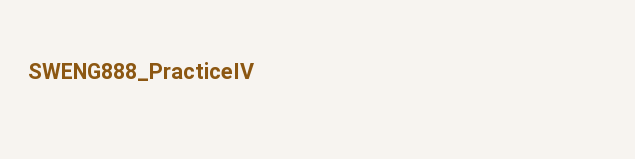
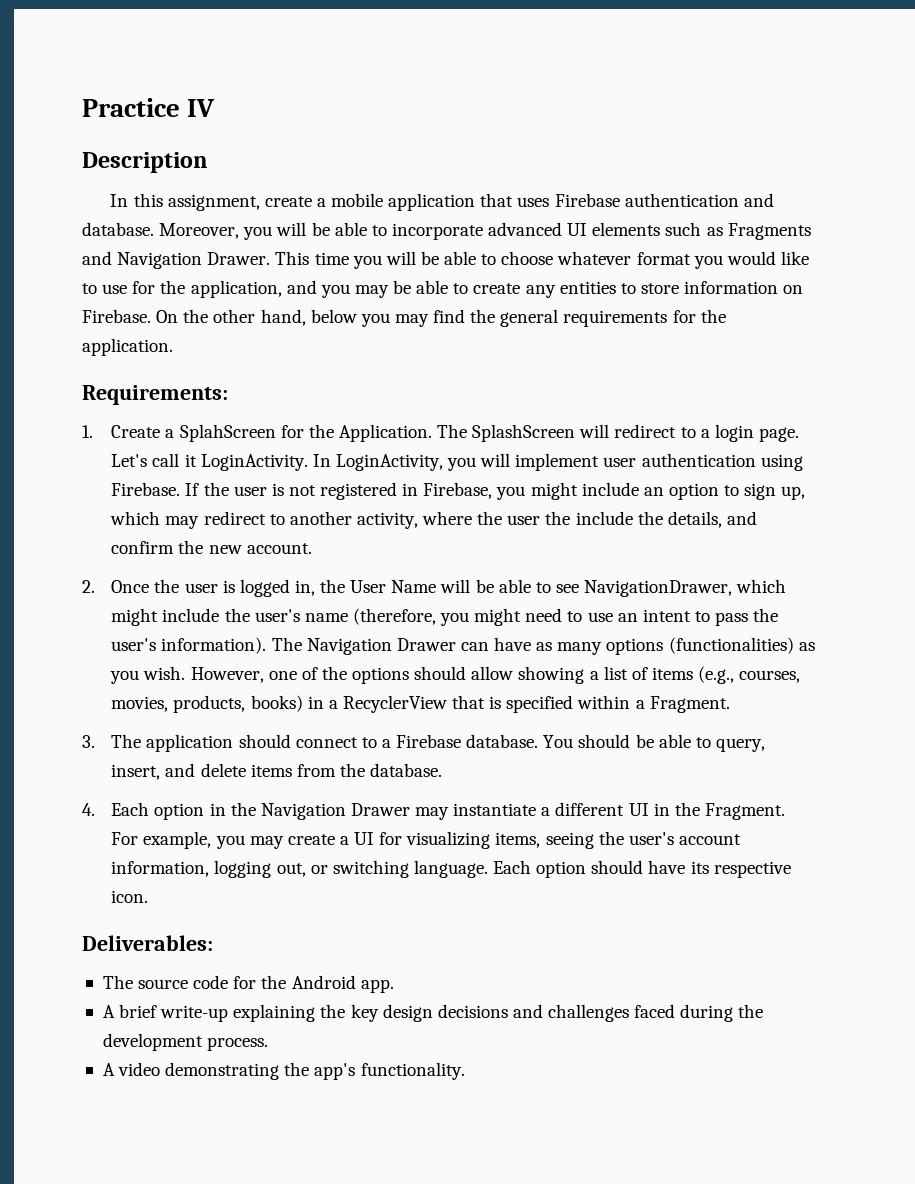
- SWENG888_PracticeIV
+ Practice IV
+ Description
+ In this assignment, create a mobile application that uses Firebase authentication and database. Moreover, you will be able to incorporate advanced UI elements such as Fragments and Navigation Drawer. This time you will be able to choose whatever format you would like to use for the application, and you may be able to create any entities to store information on Firebase. On the other hand, below you may find the general requirements for the application.
+ Requirements:
+ 1. Create a SplahScreen for the Application. The SplashScreen will redirect to a login page. Let's call it LoginActivity. In LoginActivity, you will implement user authentication using Firebase. If the user is not registered in Firebase, you might include an option to sign up, which may redirect to another activity, where the user the include the details, and confirm the new account.
+ 2. Once the user is logged in, the User Name will be able to see NavigationDrawer, which might include the user's name (therefore, you might need to use an intent to pass the user's information). The Navigation Drawer can have as many options (functionalities) as you wish. However, one of the options should allow showing a list of items (e.g., courses, movies, products, books) in a RecyclerView that is specified within a Fragment.
+ 3. The application should connect to a Firebase database. You should be able to query, insert, and delete items from the database.
+ 4. Each option in the Navigation Drawer may instantiate a different UI in the Fragment. For example, you may create a UI for visualizing items, seeing the user's account information, logging out, or switching language. Each option should have its respective icon.
+ Deliverables:
+ The source code for the Android app.
+ A brief write-up explaining the key design decisions and challenges faced during the development process.
+ A video demonstrating the app's functionality.

